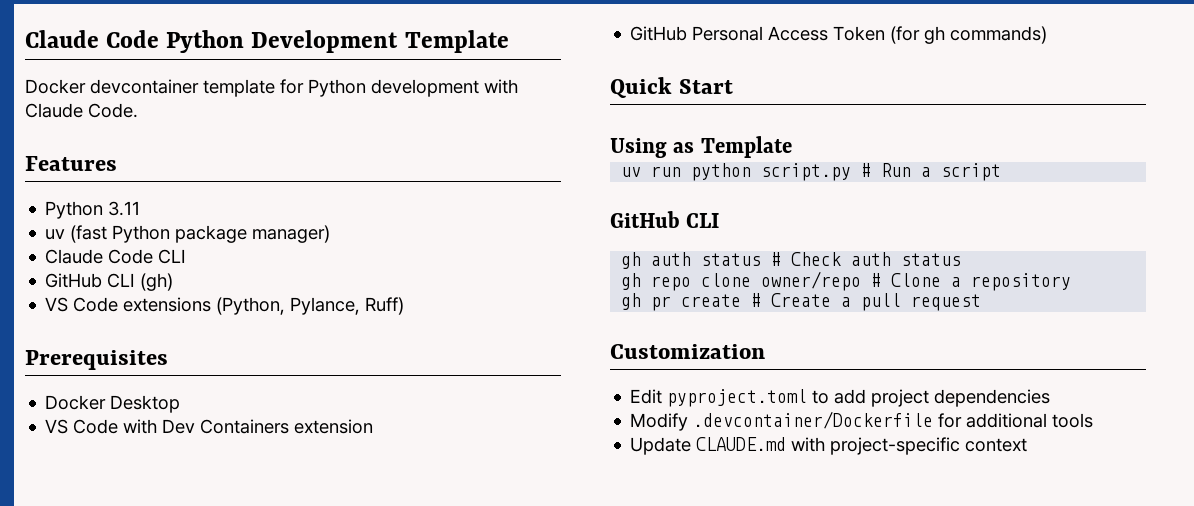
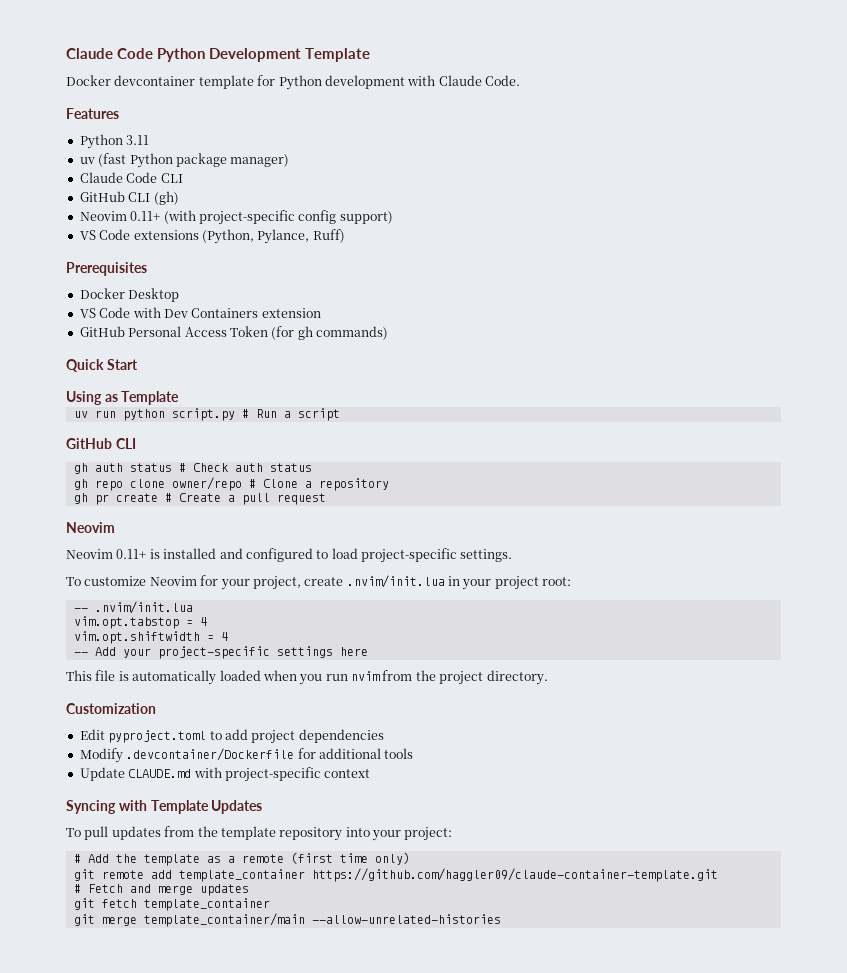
+ Neovim 0.11+ (with project-specific config support)
  gh pr create # Create a pull request
+ Neovim
+ Neovim 0.11+ is installed and configured to load project-specific settings.
+ To customize Neovim for your project, create .nvim/init.lua in your project root:
+ -- .nvim/init.lua
+ vim.opt.tabstop = 4
+ vim.opt.shiftwidth = 4
+ -- Add your project-specific settings here
+ This file is automatically loaded when you run nvim from the project directory.
+ Syncing with Template Updates
+ To pull updates from the template repository into your project:
+ # Add the template as a remote (first time only)
+ git remote add template_container https://github.com/haggler09/claude-container-template.git
+ # Fetch and merge updates
+ git fetch template_container
+ git merge template_container/main --allow-unrelated-histories

